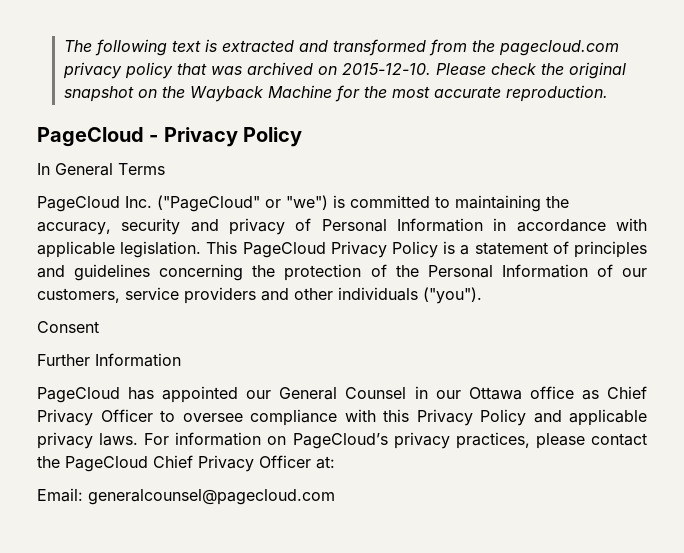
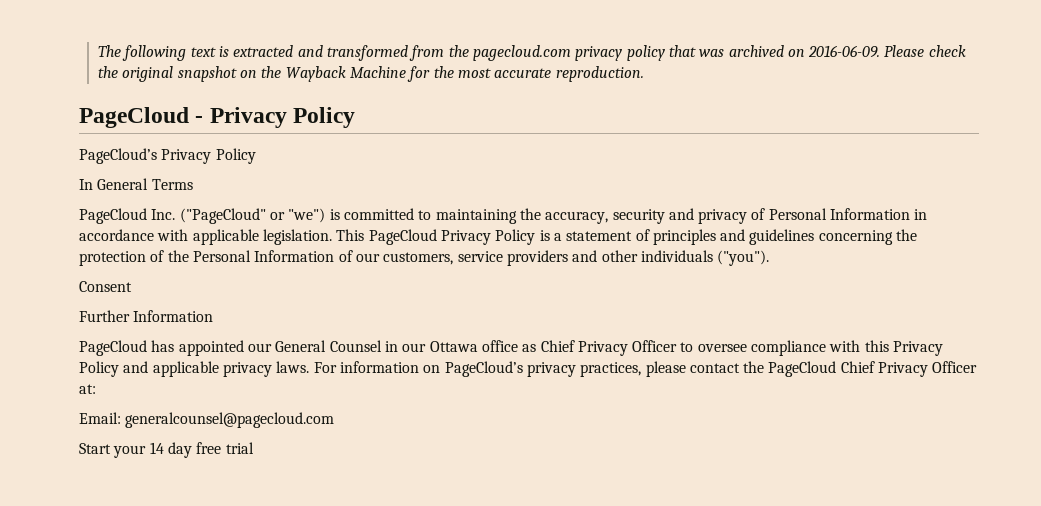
- The following text is extracted and transformed from the pagecloud.com privacy policy that was archived on 2015-12-10.
+ The following text is extracted and transformed from the pagecloud.com privacy policy that was archived on 2016-06-09.
+ PageCloud’s Privacy Policy
+ Start your 14 day free trial

